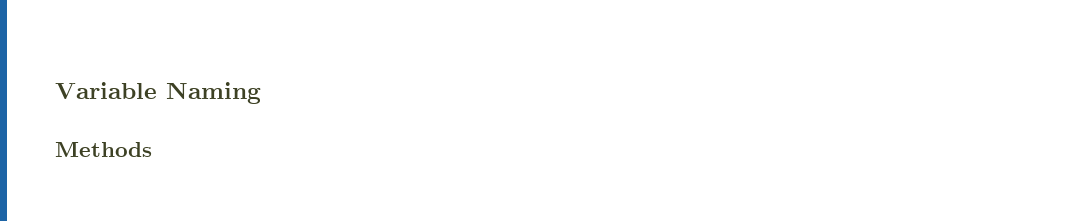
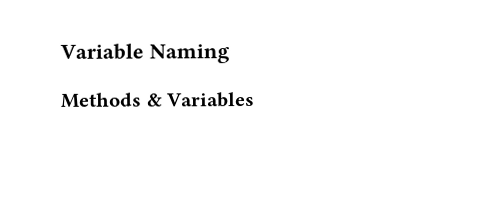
- Methods
+ Methods & Variables

